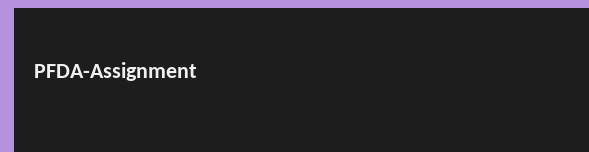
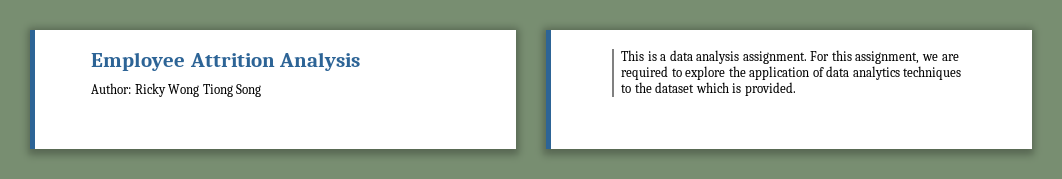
- PFDA-Assignment
+ Employee Attrition Analysis
+ Author: Ricky Wong Tiong Song
+ This is a data analysis assignment. For this assignment, we are required to explore the application of data analytics techniques to the dataset which is provided.

